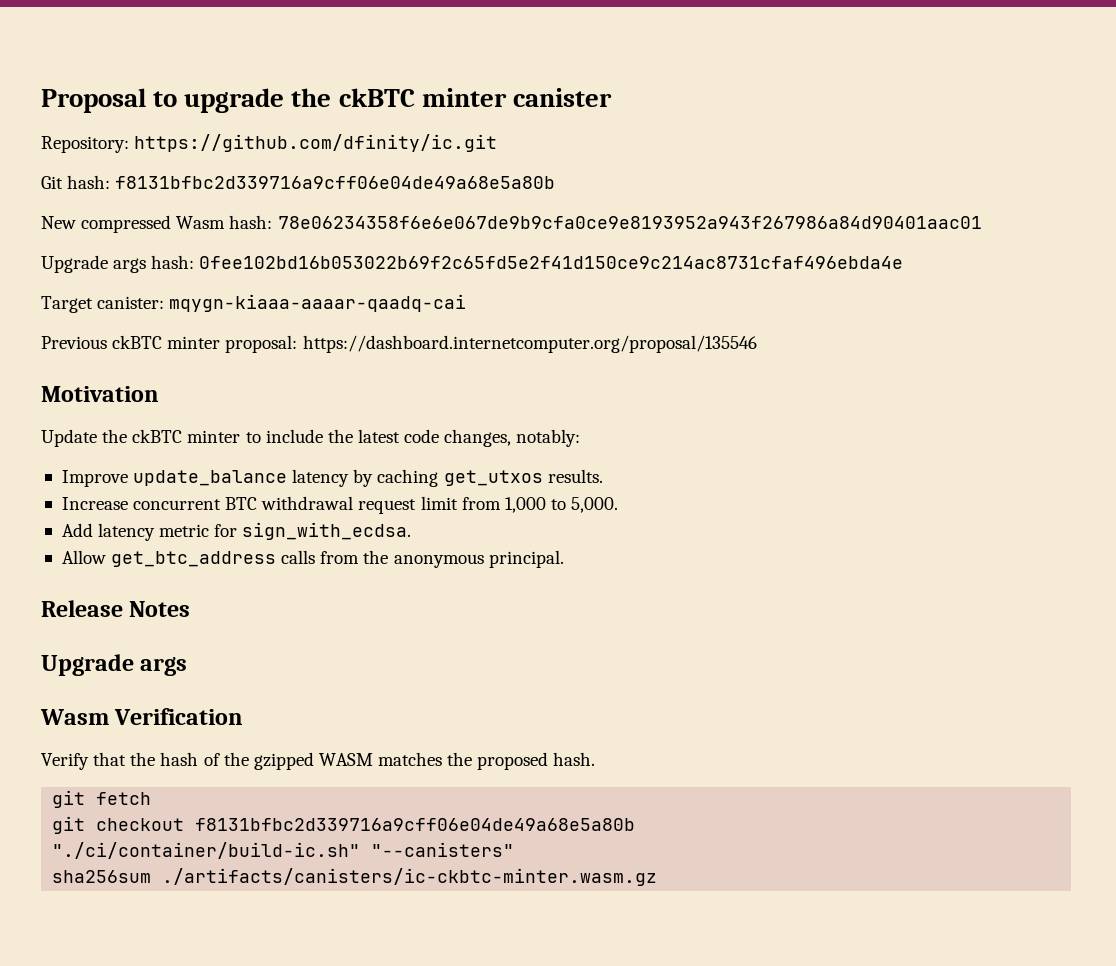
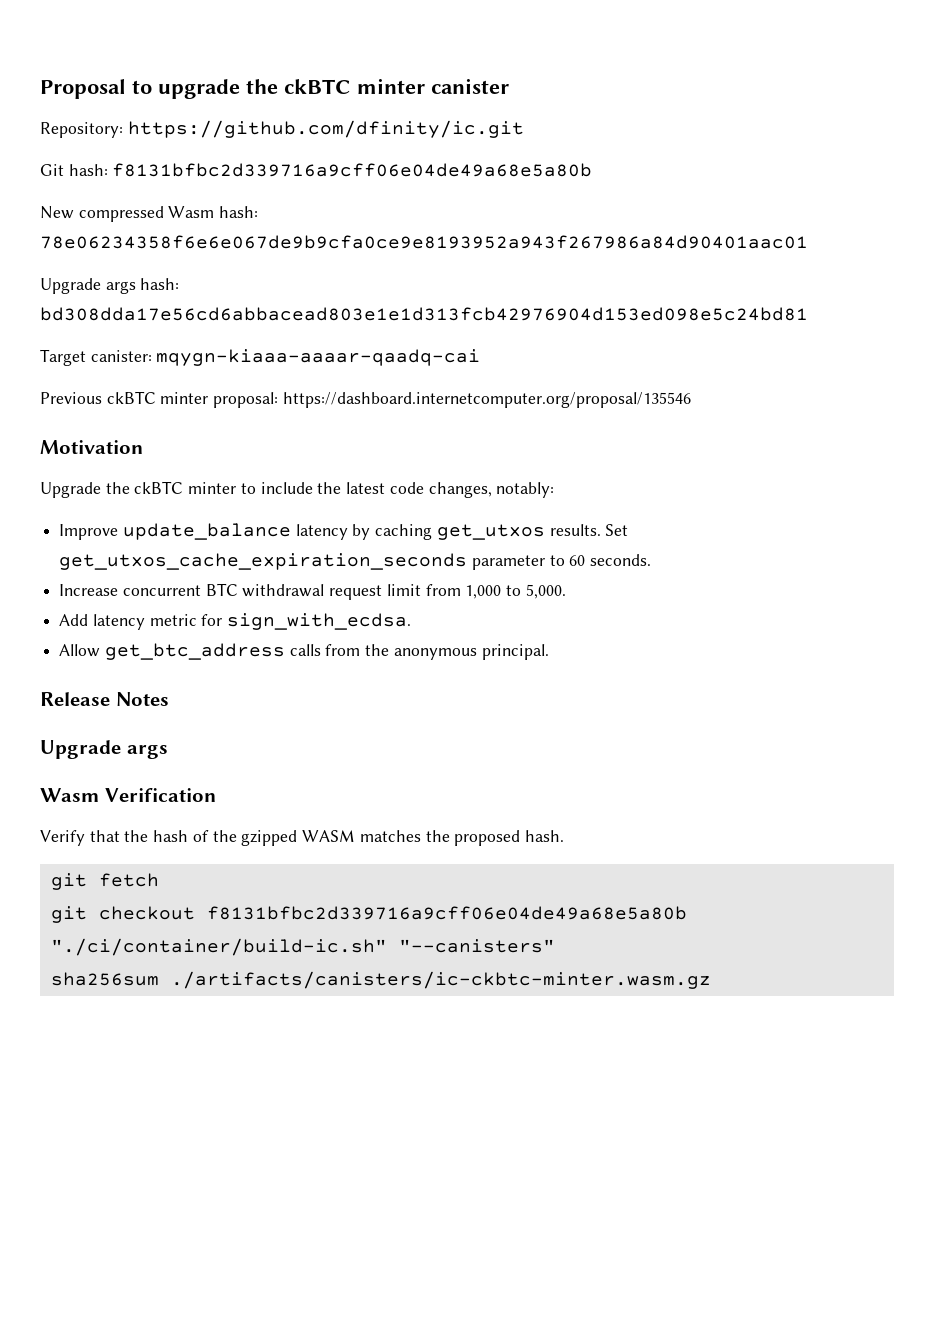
- Upgrade args hash: 0fee102bd16b053022b69f2c65fd5e2f41d150ce9c214ac8731cfaf496ebda4e
+ Upgrade args hash: bd308dda17e56cd6abbacead803e1e1d313fcb42976904d153ed098e5c24bd81
- Update the ckBTC minter to include the latest code changes, notably:
+ Upgrade the ckBTC minter to include the latest code changes, notably:
+ Set get_utxos_cache_expiration_seconds parameter to 60 seconds.

